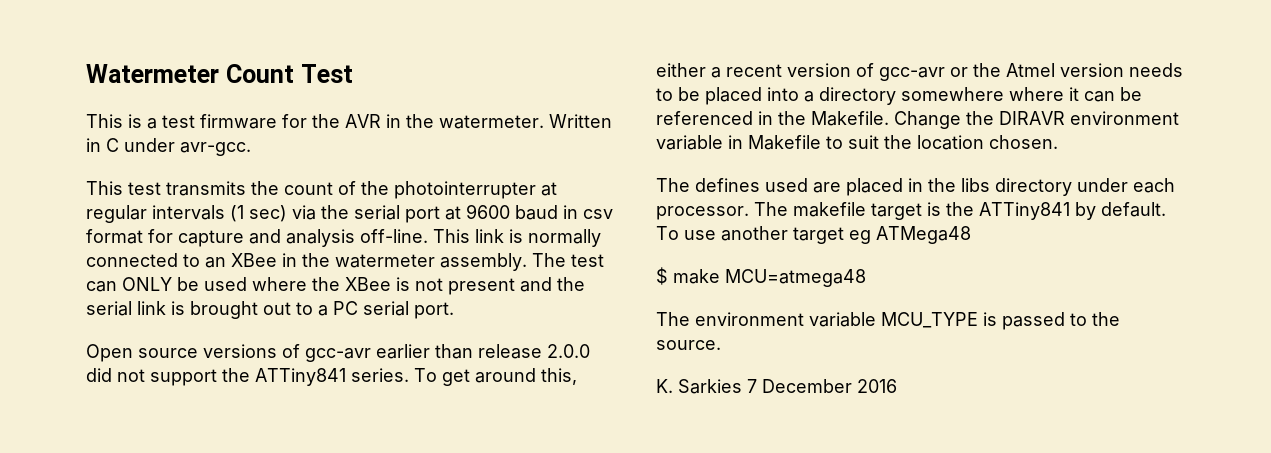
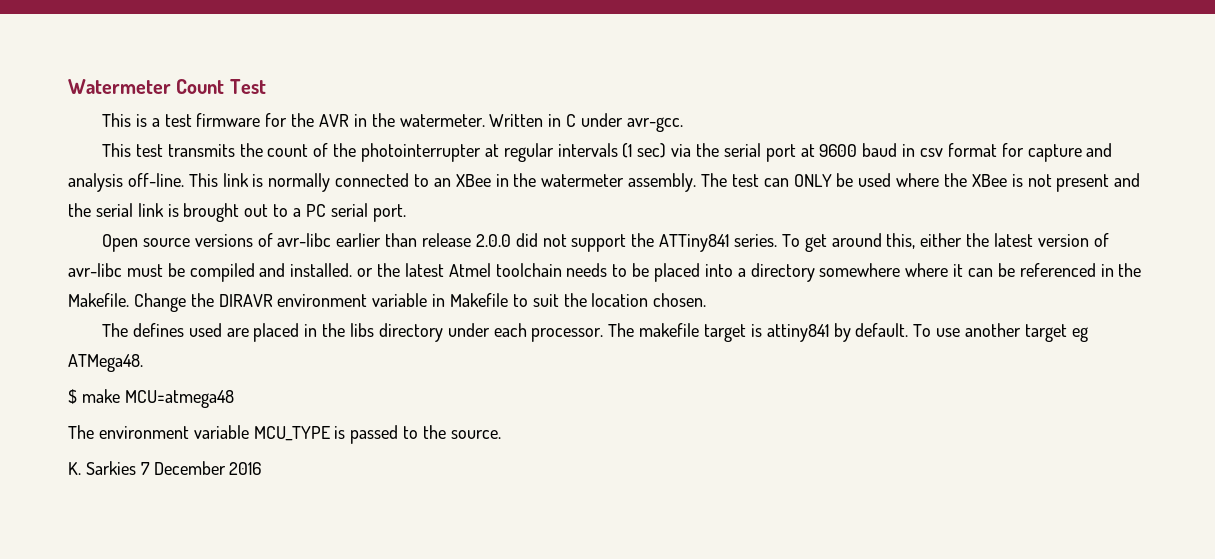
- Open source versions of gcc-avr earlier than release 2.0.0 did not support the ATTiny841 series.
+ Open source versions of avr-libc earlier than release 2.0.0 did not support the ATTiny841 series.
- To get around this, either a recent version of gcc-avr or the Atmel version needs to be placed into a directory somewhere where it can be referenced in the Makefile.
+ To get around this, either the latest version of avr-libc must be compiled and installed. or the latest Atmel toolchain needs to be placed into a directory somewhere where it can be referenced in the Makefile.
- The makefile target is the ATTiny841 by default.
+ The makefile target is attiny841 by default.
- To use another target eg ATMega48
+ To use another target eg ATMega48.

